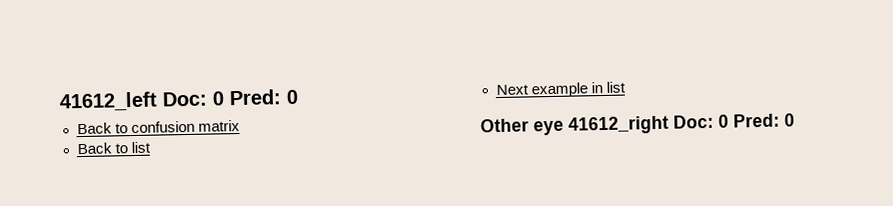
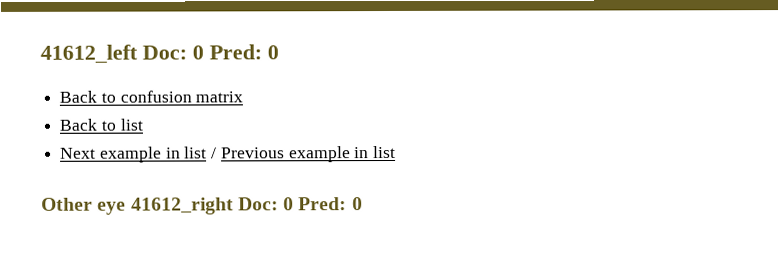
- Next example in list
+ Next example in list / Previous example in list

